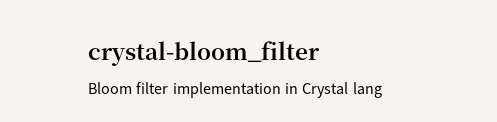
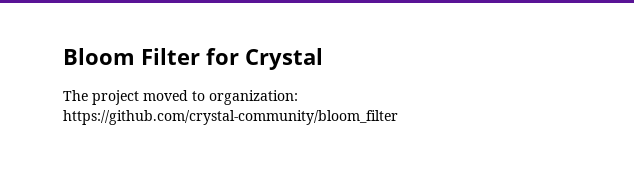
- crystal-bloom_filter
- Bloom filter implementation in Crystal lang
+ Bloom Filter for Crystal
+ The project moved to organization: https://github.com/crystal-community/bloom_filter

